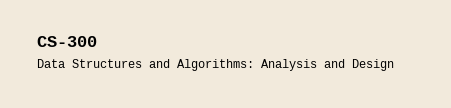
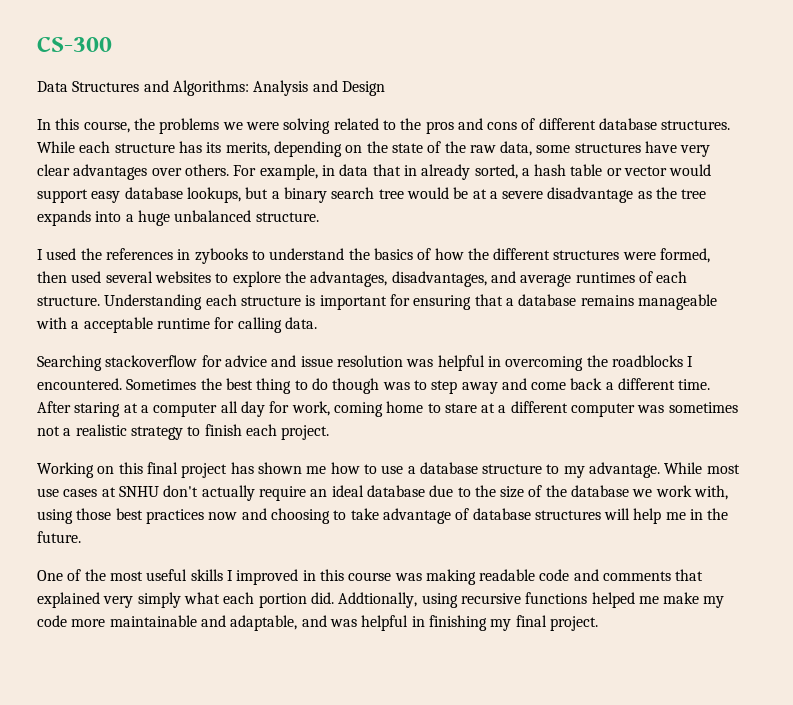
+ In this course, the problems we were solving related to the pros and cons of different database structures. While each structure has its merits, depending on the state of the raw data, some structures have very clear advantages over others. For example, in data that in already sorted, a hash table or vector would support easy database lookups, but a binary search tree would be at a severe disadvantage as the tree expands into a huge unbalanced structure.
+ I used the references in zybooks to understand the basics of how the different structures were formed, then used several websites to explore the advantages, disadvantages, and average runtimes of each structure. Understanding each structure is important for ensuring that a database remains manageable with a acceptable runtime for calling data.
+ Searching stackoverflow for advice and issue resolution was helpful in overcoming the roadblocks I encountered. Sometimes the best thing to do though was to step away and come back a different time. After staring at a computer all day for work, coming home to stare at a different computer was sometimes not a realistic strategy to finish each project.
+ Working on this final project has shown me how to use a database structure to my advantage. While most use cases at SNHU don't actually require an ideal database due to the size of the database we work with, using those best practices now and choosing to take advantage of database structures will help me in the future.
+ One of the most useful skills I improved in this course was making readable code and comments that explained very simply what each portion did. Addtionally, using recursive functions helped me make my code more maintainable and adaptable, and was helpful in finishing my final project.

